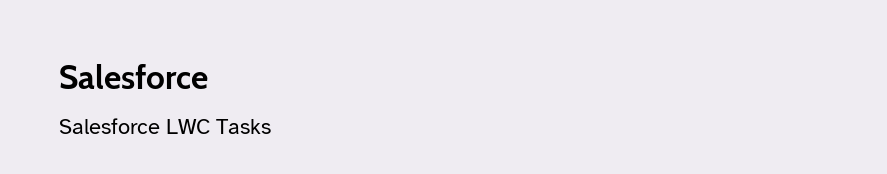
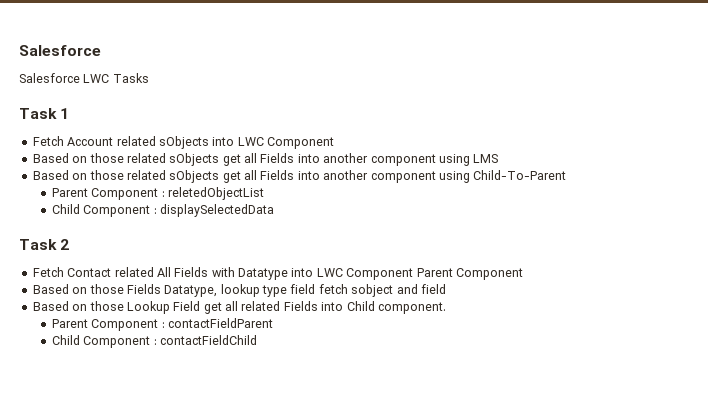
+ Task 1
+ Fetch Account related sObjects into LWC Component
+ Based on those related sObjects get all Fields into another component using LMS
+ Based on those related sObjects get all Fields into another component using Child-To-Parent
+ Parent Component : reletedObjectList
+ Child Component : displaySelectedData
+ Task 2
+ Fetch Contact related All Fields with Datatype into LWC Component Parent Component
+ Based on those Fields Datatype, lookup type field fetch sobject and field
+ Based on those Lookup Field get all related Fields into Child component.
+ Parent Component : contactFieldParent
+ Child Component : contactFieldChild

